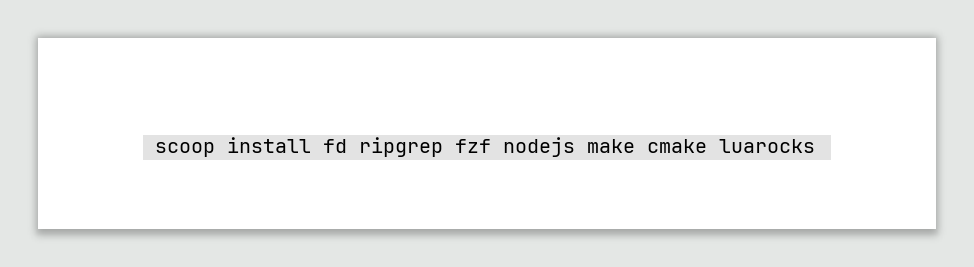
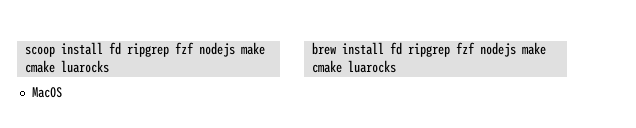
+ MacOS
+ brew install fd ripgrep fzf nodejs make cmake luarocks

